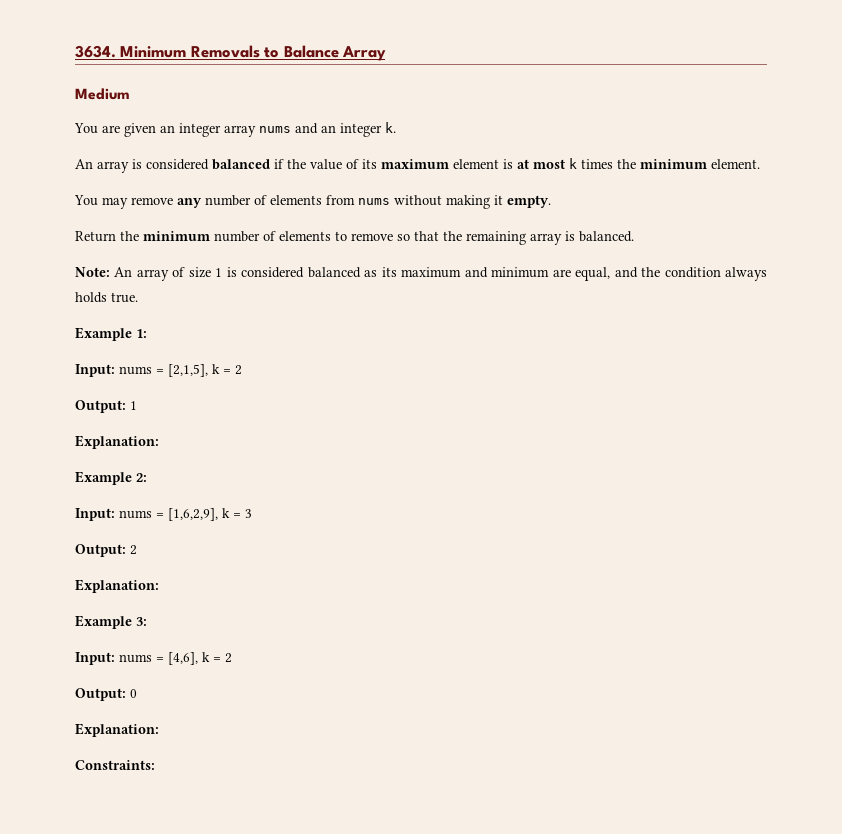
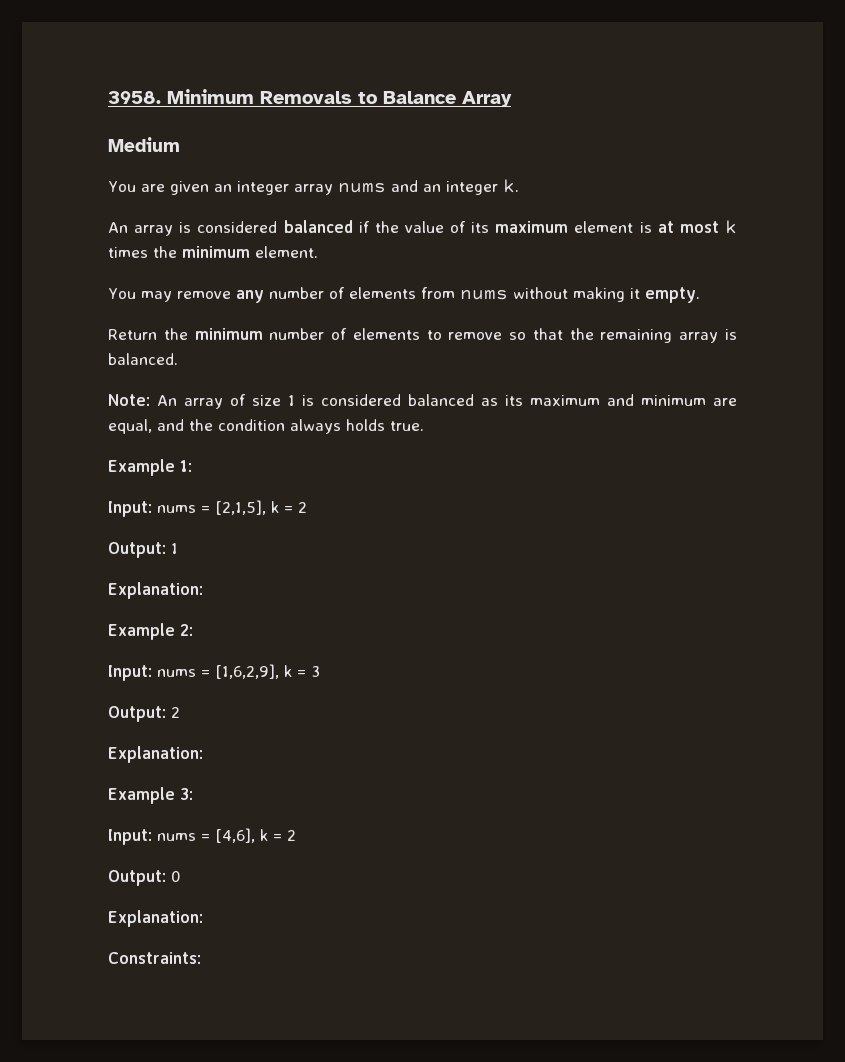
- 3634.
+ 3958.

